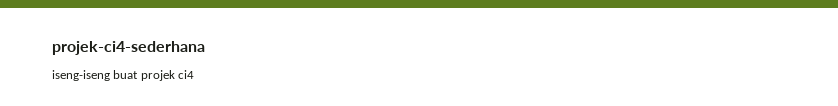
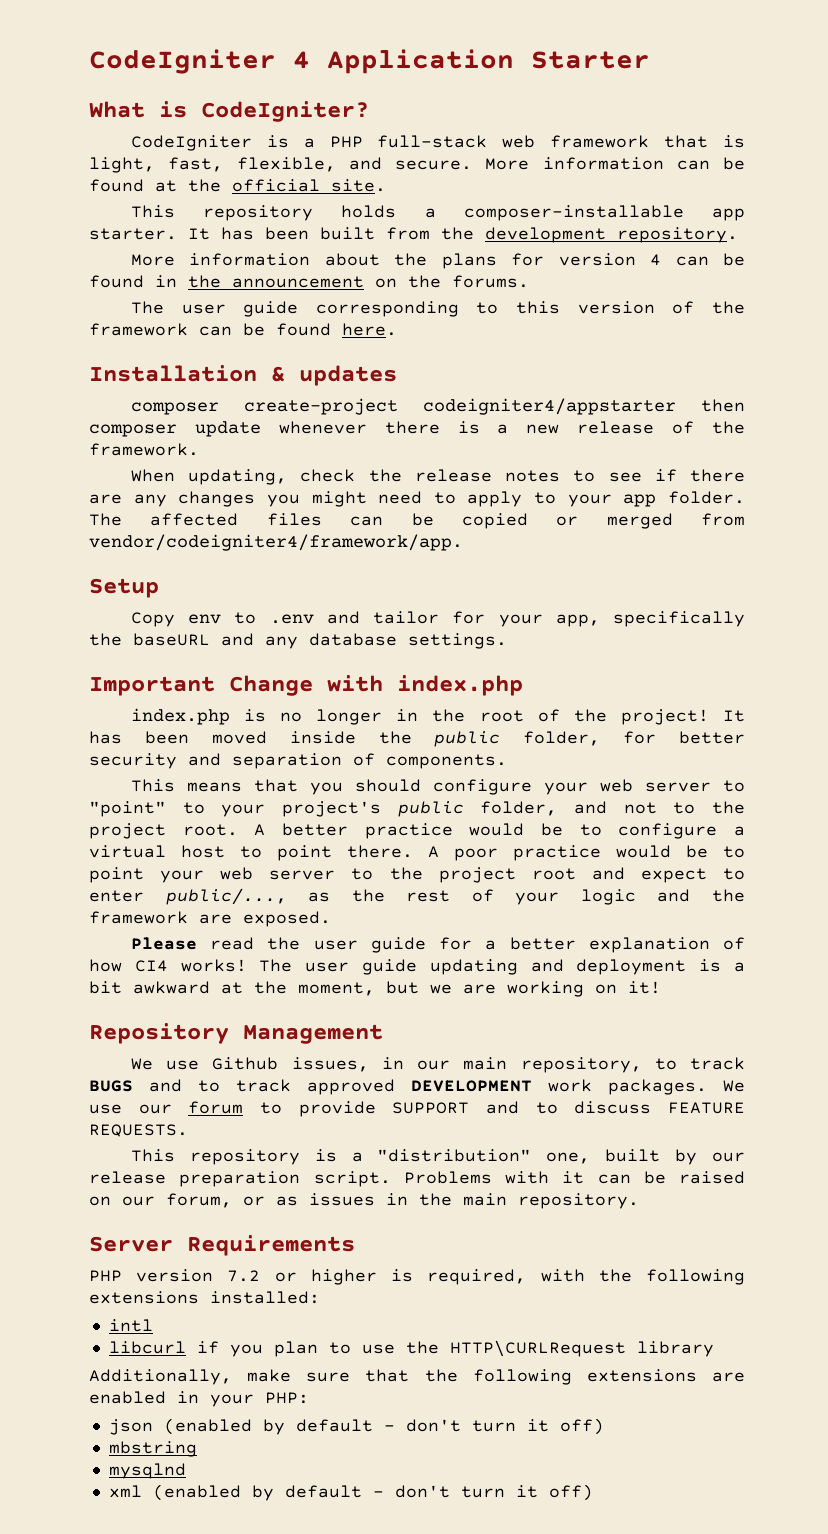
- projek-ci4-sederhana
- iseng-iseng buat projek ci4
+ CodeIgniter 4 Application Starter
+ What is CodeIgniter?
+ CodeIgniter is a PHP full-stack web framework that is light, fast, flexible, and secure. More information can be found at the official site.
+ This repository holds a composer-installable app starter. It has been built from the development repository.
+ More information about the plans for version 4 can be found in the announcement on the forums.
+ The user guide corresponding to this version of the framework can be found here.
+ Installation & updates
+ composer create-project codeigniter4/appstarter then composer update whenever there is a new release of the framework.
+ When updating, check the release notes to see if there are any changes you might need to apply to your app folder. The affected files can be copied or merged from vendor/codeigniter4/framework/app.
+ Setup
+ Copy env to .env and tailor for your app, specifically the baseURL and any database settings.
+ Important Change with index.php
+ index.php is no longer in the root of the project! It has been moved inside the public folder, for better security and separation of components.
+ This means that you should configure your web server to "point" to your project's public folder, and not to the project root. A better practice would be to configure a virtual host to point there. A poor practice would be to point your web server to the project root and expect to enter public/..., as the rest of your logic and the framework are exposed.
+ Please read the user guide for a better explanation of how CI4 works! The user guide updating and deployment is a bit awkward at the moment, but we are working on it!
+ Repository Management
+ We use Github issues, in our main repository, to track BUGS and to track approved DEVELOPMENT work packages. We use our forum to provide SUPPORT and to discuss FEATURE REQUESTS.
+ This repository is a "distribution" one, built by our release preparation script. Problems with it can be raised on our forum, or as issues in the main repository.
+ Server Requirements
+ PHP version 7.2 or higher is required, with the following extensions installed:
+ intl
+ libcurl if you plan to use the HTTP\CURLRequest library
+ Additionally, make sure that the following extensions are enabled in your PHP:
+ json (enabled by default - don't turn it off)
+ mbstring
+ mysqlnd
+ xml (enabled by default - don't turn it off)

